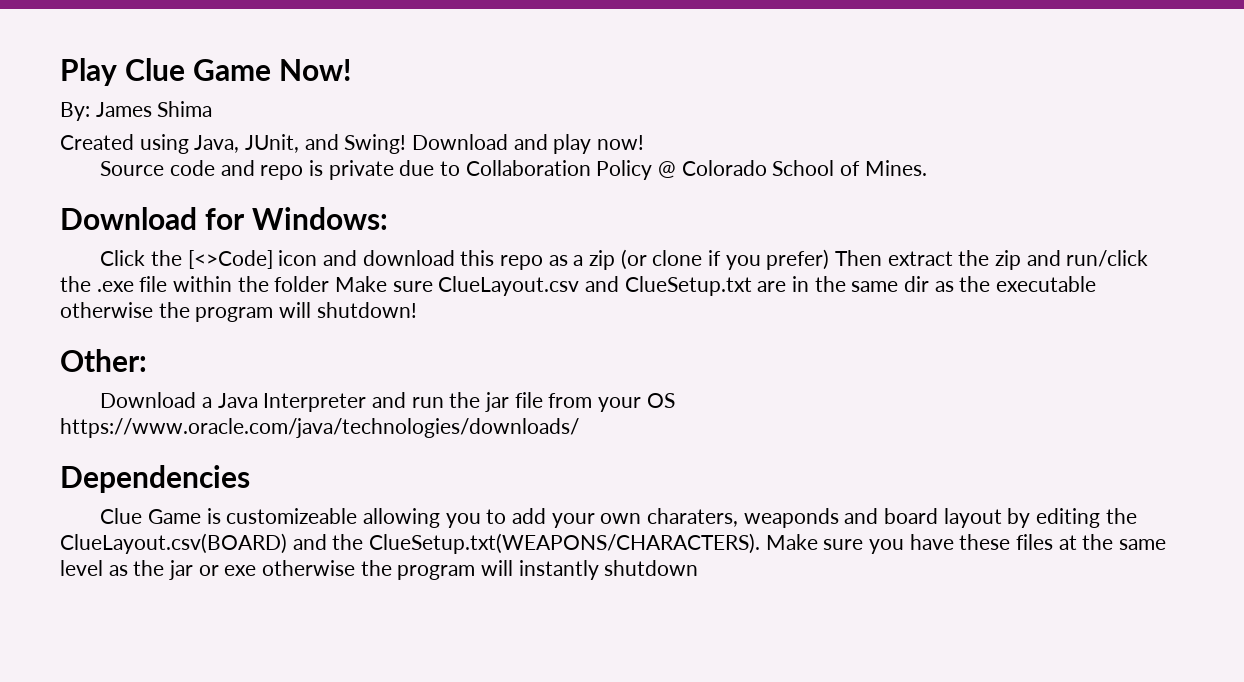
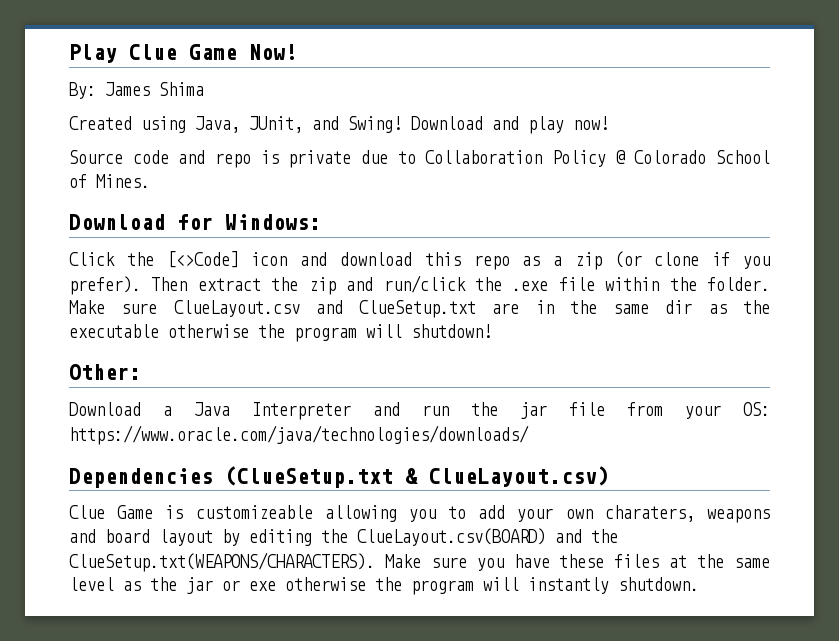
- Click the [<>Code] icon and download this repo as a zip (or clone if you prefer) Then extract the zip and run/click the .exe file within the folder Make sure ClueLayout.csv and ClueSetup.txt are in the same dir as the executable otherwise the program will shutdown!
+ Click the [<>Code] icon and download this repo as a zip (or clone if you prefer). Then extract the zip and run/click the .exe file within the folder. Make sure ClueLayout.csv and ClueSetup.txt are in the same dir as the executable otherwise the program will shutdown!
- Download a Java Interpreter and run the jar file from your OS https://www.oracle.com/java/technologies/downloads/
+ Download a Java Interpreter and run the jar file from your OS: https://www.oracle.com/java/technologies/downloads/
- Dependencies
+ Dependencies (ClueSetup.txt & ClueLayout.csv)
- Clue Game is customizeable allowing you to add your own charaters, weaponds and board layout by editing the ClueLayout.csv(BOARD) and the ClueSetup.txt(WEAPONS/CHARACTERS). Make sure you have these files at the same level as the jar or exe otherwise the program will instantly shutdown
+ Clue Game is customizeable allowing you to add your own charaters, weapons and board layout by editing the ClueLayout.csv(BOARD) and the ClueSetup.txt(WEAPONS/CHARACTERS). Make sure you have these files at the same level as the jar or exe otherwise the program will instantly shutdown.

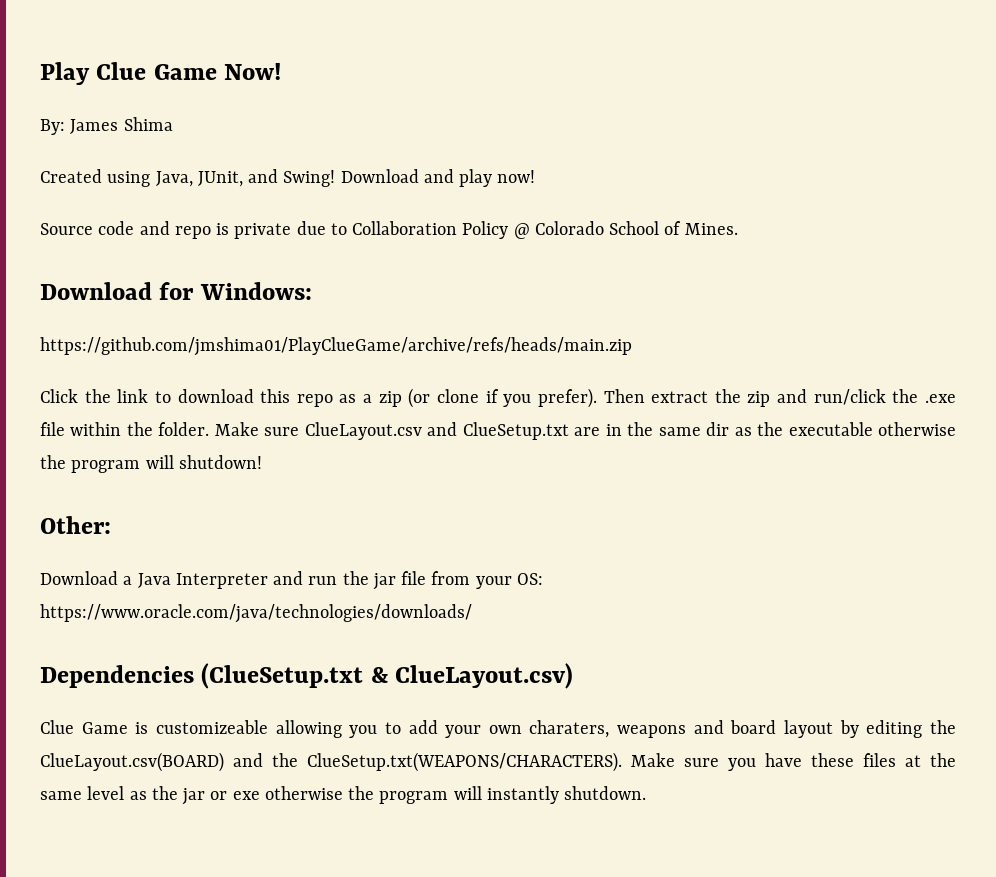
+ https://github.com/jmshima01/PlayClueGame/archive/refs/heads/main.zip
- Click the [<>Code] icon and download this repo as a zip (or clone if you prefer).
+ Click the link to download this repo as a zip (or clone if you prefer).

